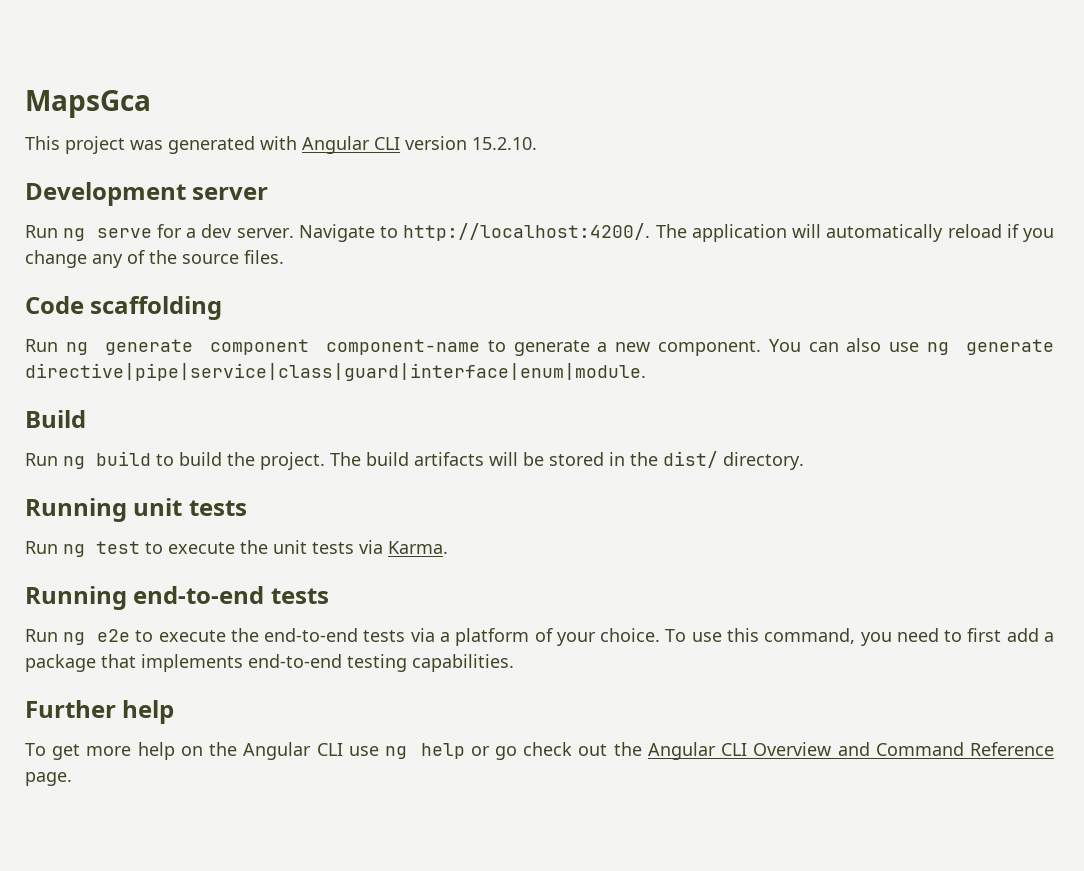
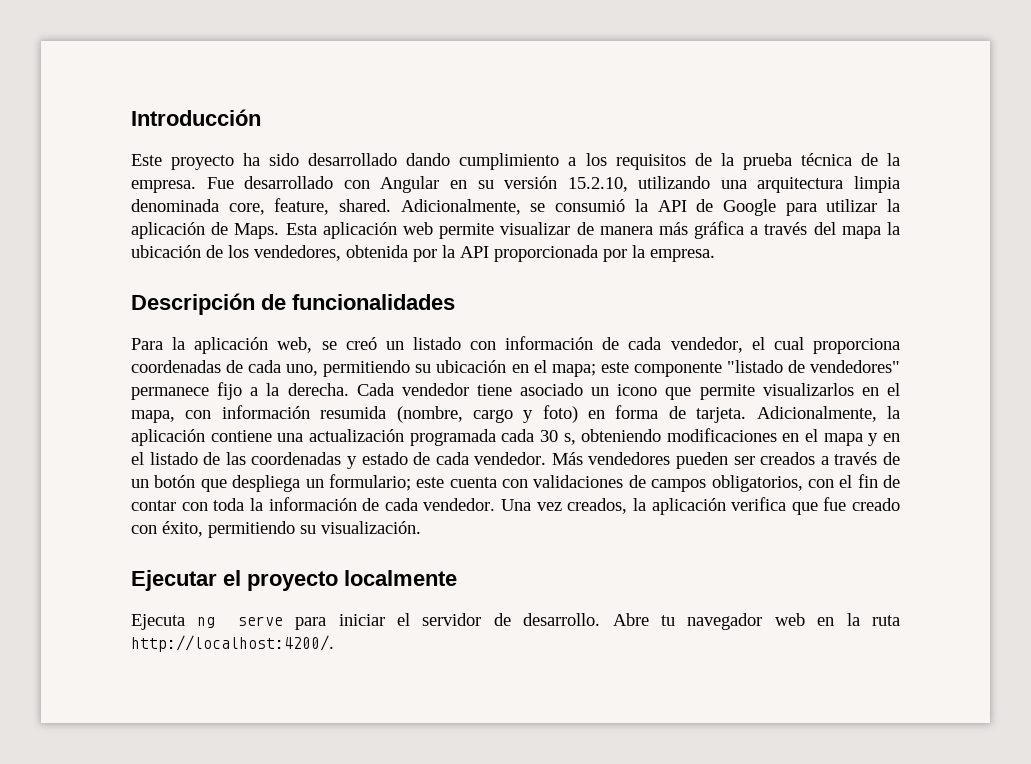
- MapsGca
- This project was generated with Angular CLI version 15.2.10.
- Development server
- Run ng serve for a dev server. Navigate to http://localhost:4200/. The application will automatically reload if you change any of the source files.
- Code scaffolding
- Run ng generate component component-name to generate a new component. You can also use ng generate directive|pipe|service|class|guard|interface|enum|module.
- Build
- Run ng build to build the project. The build artifacts will be stored in the dist/ directory.
- Running unit tests
- Run ng test to execute the unit tests via Karma.
- Running end-to-end tests
- Run ng e2e to execute the end-to-end tests via a platform of your choice. To use this command, you need to first add a package that implements end-to-end testing capabilities.
- Further help
- To get more help on the Angular CLI use ng help or go check out the Angular CLI Overview and Command Reference page.
+ Introducción
+ Este proyecto ha sido desarrollado dando cumplimiento a los requisitos de la prueba técnica de la empresa. Fue desarrollado con Angular en su versión 15.2.10, utilizando una arquitectura limpia denominada core, feature, shared. Adicionalmente, se consumió la API de Google para utilizar la aplicación de Maps. Esta aplicación web permite visualizar de manera más gráfica a través del mapa la ubicación de los vendedores, obtenida por la API proporcionada por la empresa.
+ Descripción de funcionalidades
+ Para la aplicación web, se creó un listado con información de cada vendedor, el cual proporciona coordenadas de cada uno, permitiendo su ubicación en el mapa; este componente "listado de vendedores" permanece fijo a la derecha. Cada vendedor tiene asociado un icono que permite visualizarlos en el mapa, con información resumida (nombre, cargo y foto) en forma de tarjeta. Adicionalmente, la aplicación contiene una actualización programada cada 30 s, obteniendo modificaciones en el mapa y en el listado de las coordenadas y estado de cada vendedor. Más vendedores pueden ser creados a través de un botón que despliega un formulario; este cuenta con validaciones de campos obligatorios, con el fin de contar con toda la información de cada vendedor. Una vez creados, la aplicación verifica que fue creado con éxito, permitiendo su visualización.
+ Ejecutar el proyecto localmente
+ Ejecuta ng serve para iniciar el servidor de desarrollo. Abre tu navegador web en la ruta http://localhost:4200/.

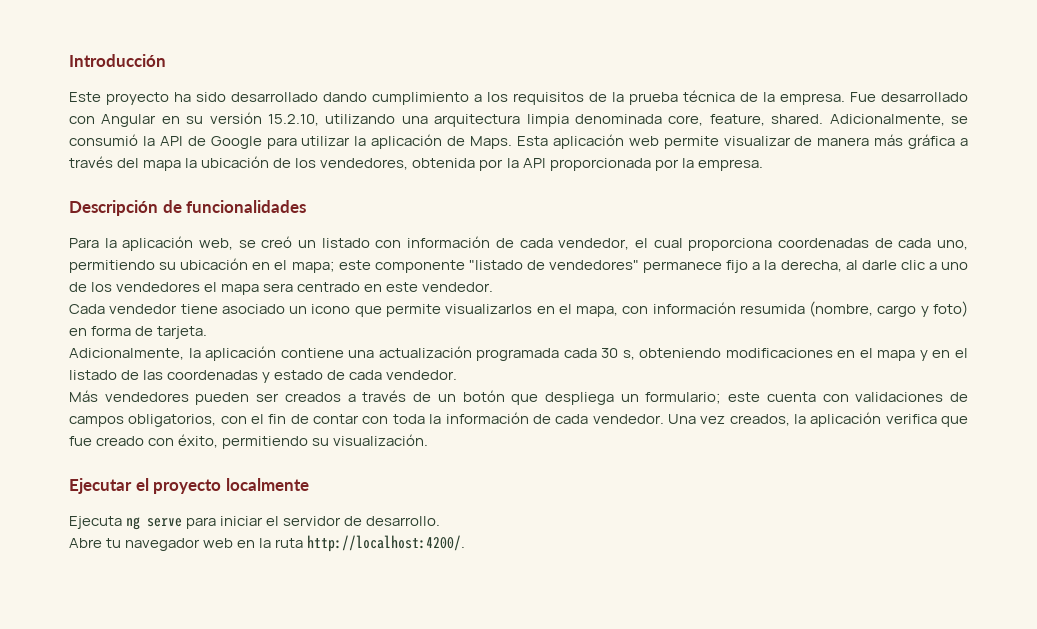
- este componente "listado de vendedores" permanece fijo a la derecha. Cada vendedor tiene asociado un icono que permite visualizarlos en el mapa, con información resumida (nombre, cargo y foto) en forma de tarjeta. Adicionalmente, la aplicación contiene una actualización programada cada 30 s, obteniendo modificaciones en el mapa y en el listado de las coordenadas y estado de cada vendedor. Más vendedores pueden ser creados a través de un botón que despliega un formulario;
+ este componente "listado de vendedores" permanece fijo a la derecha, al darle clic a uno de los vendedores el mapa sera centrado en este vendedor.
+ Cada vendedor tiene asociado un icono que permite visualizarlos en el mapa, con información resumida (nombre, cargo y foto) en forma de tarjeta.
+ Adicionalmente, la aplicación contiene una actualización programada cada 30 s, obteniendo modificaciones en el mapa y en el listado de las coordenadas y estado de cada vendedor.
+ Más vendedores pueden ser creados a través de un botón que despliega un formulario;
- Ejecuta ng serve para iniciar el servidor de desarrollo. Abre tu navegador web en la ruta http://localhost:4200/.
+ Ejecuta ng serve para iniciar el servidor de desarrollo.
+ Abre tu navegador web en la ruta http://localhost:4200/.

